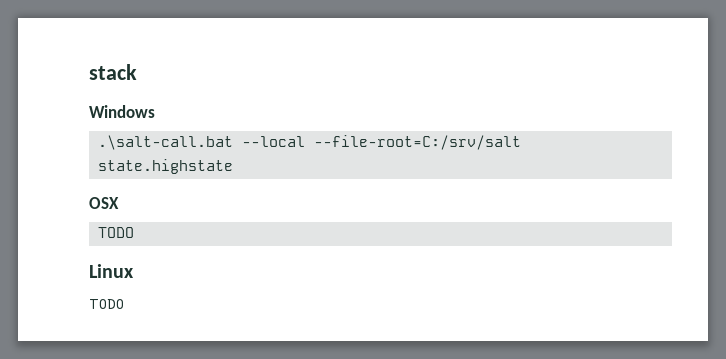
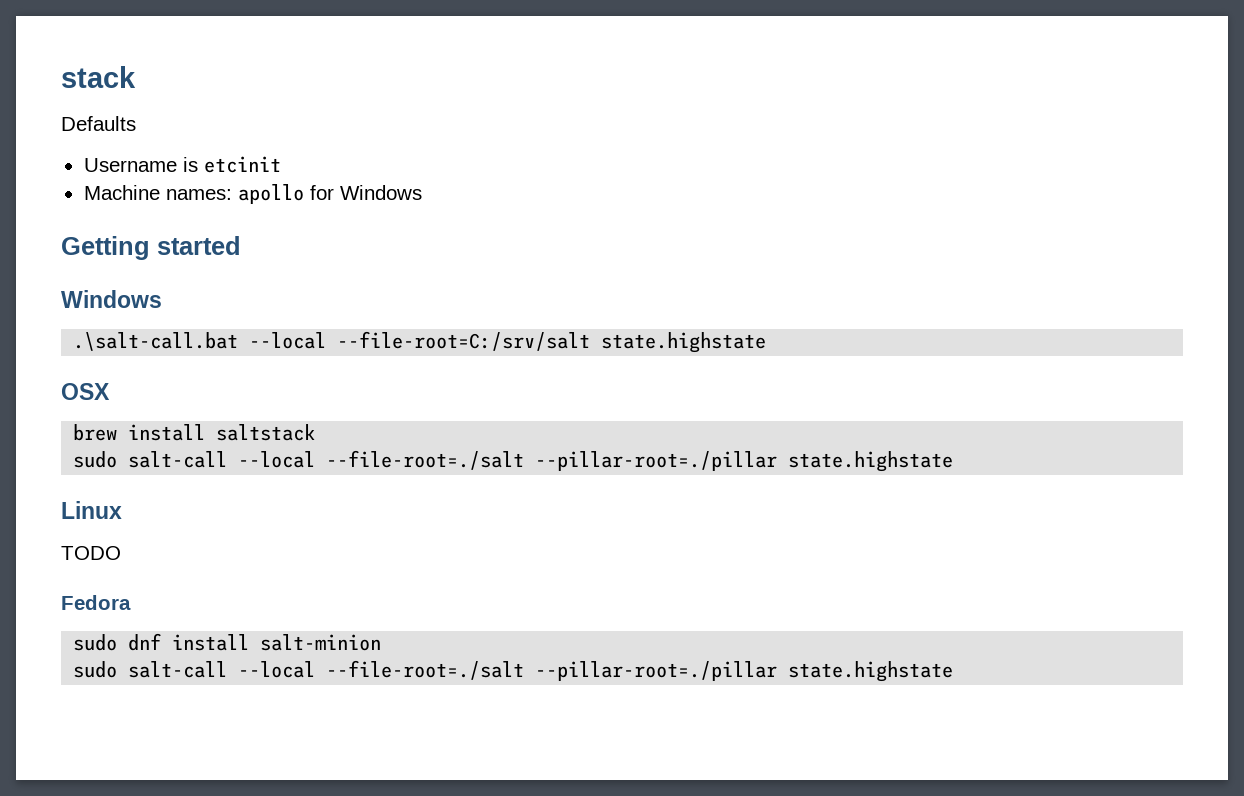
+ Defaults
+ Username is etcinit
+ Machine names: apollo for Windows
+ Getting started
  OSX
- TODO
+ brew install saltstack
+ sudo salt-call --local --file-root=./salt --pillar-root=./pillar state.highstate
  Linux
  TODO
+ Fedora
+ sudo dnf install salt-minion
+ sudo salt-call --local --file-root=./salt --pillar-root=./pillar state.highstate

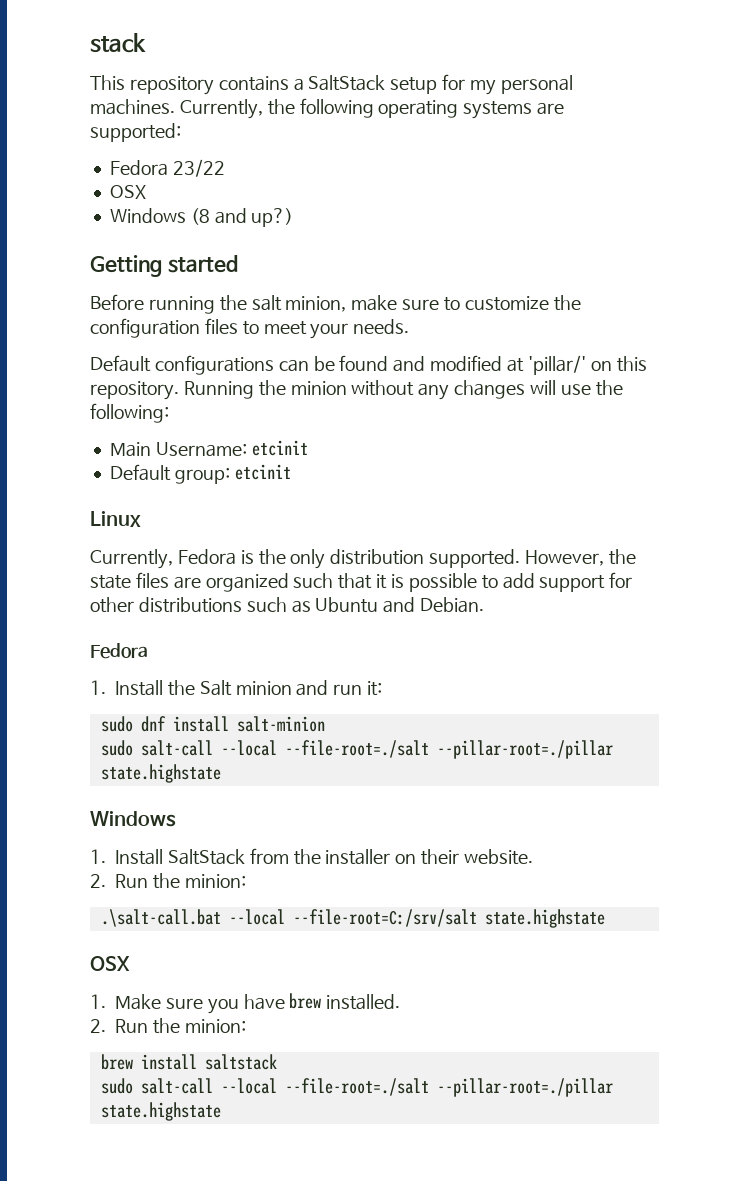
- Defaults
- Username is etcinit
- Machine names: apollo for Windows
+ This repository contains a SaltStack setup for my personal machines. Currently, the following operating systems are supported:
+ Fedora 23/22
+ OSX
+ Windows (8 and up?)
  Getting started
- Windows
- .\salt-call.bat --local --file-root=C:/srv/salt state.highstate
- OSX
- brew install saltstack
- sudo salt-call --local --file-root=./salt --pillar-root=./pillar state.highstate
+ Before running the salt minion, make sure to customize the configuration files to meet your needs.
+ Default configurations can be found and modified at 'pillar/' on this repository. Running the minion without any changes will use the following:
+ Main Username: etcinit
+ Default group: etcinit
  Linux
- TODO
+ Currently, Fedora is the only distribution supported. However, the state files are organized such that it is possible to add support for other distributions such as Ubuntu and Debian.
  Fedora
+ 1. Install the Salt minion and run it:
  sudo dnf install salt-minion
+ sudo salt-call --local --file-root=./salt --pillar-root=./pillar state.highstate
+ Windows
+ 1. Install SaltStack from the installer on their website.
+ 2. Run the minion:
+ .\salt-call.bat --local --file-root=C:/srv/salt state.highstate
+ OSX
+ 1. Make sure you have brew installed.
+ 2. Run the minion:
+ brew install saltstack

